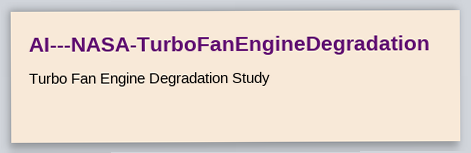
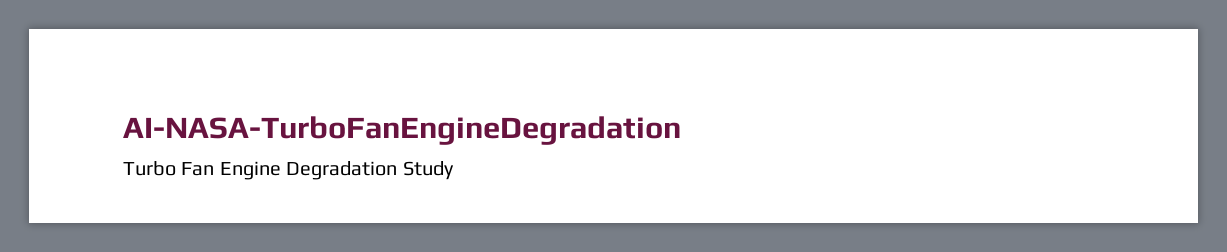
- AI---NASA-TurboFanEngineDegradation
+ AI-NASA-TurboFanEngineDegradation

